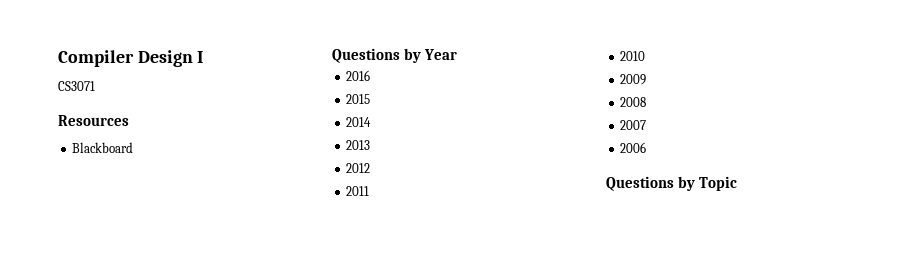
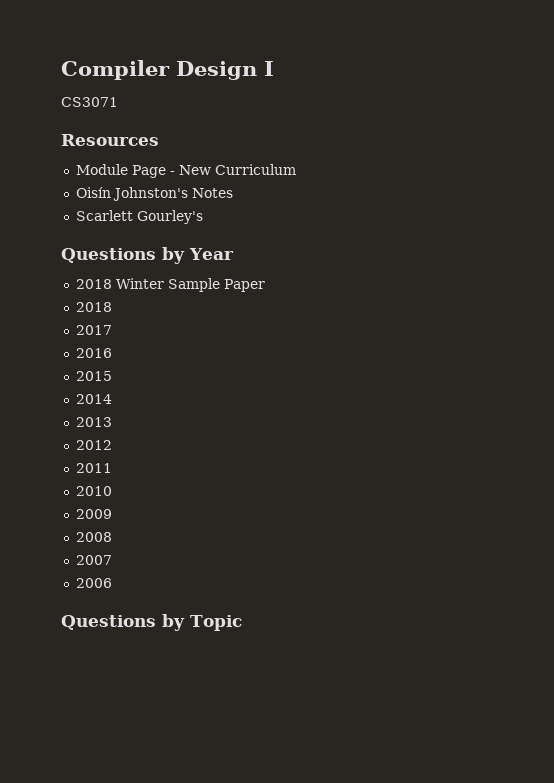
- Blackboard
+ Module Page - New Curriculum
+ Oisín Johnston's Notes
+ Scarlett Gourley's
  Questions by Year
+ 2018 Winter Sample Paper
+ 2018
+ 2017

